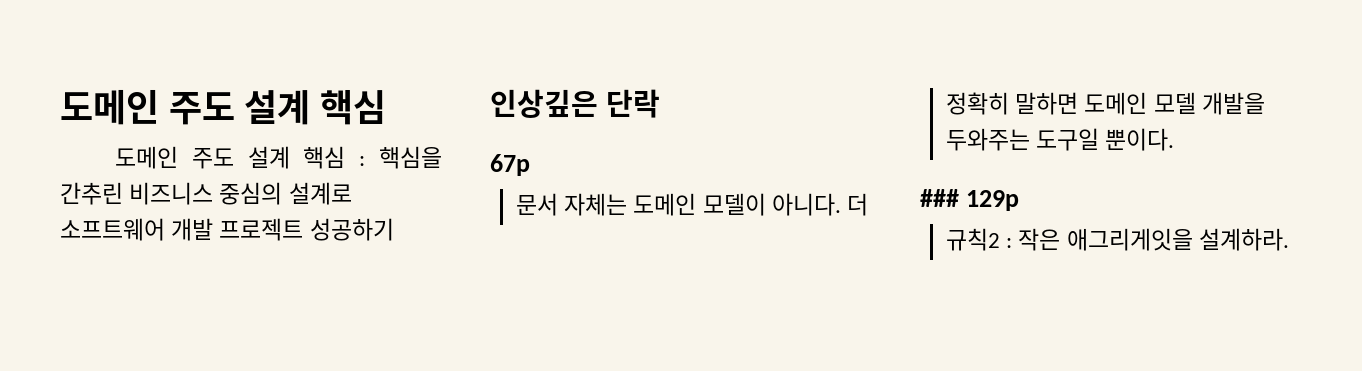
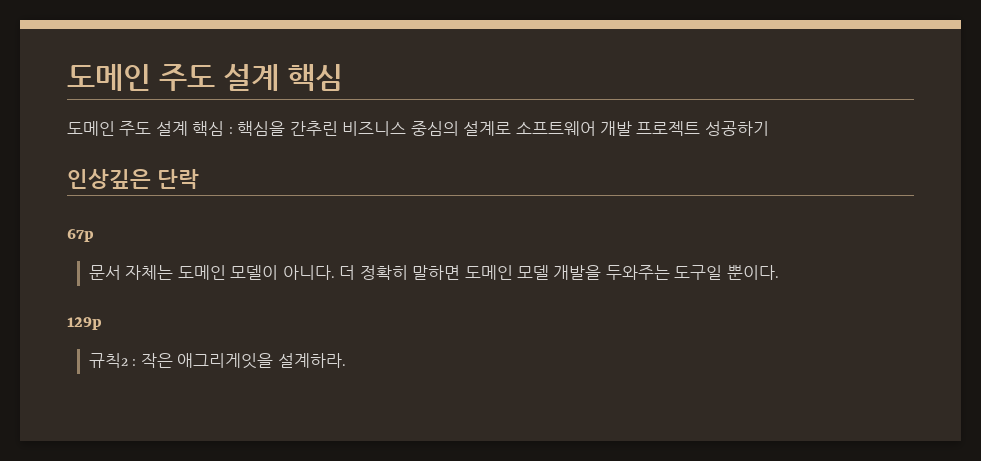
- ### 129p
+ 129p

